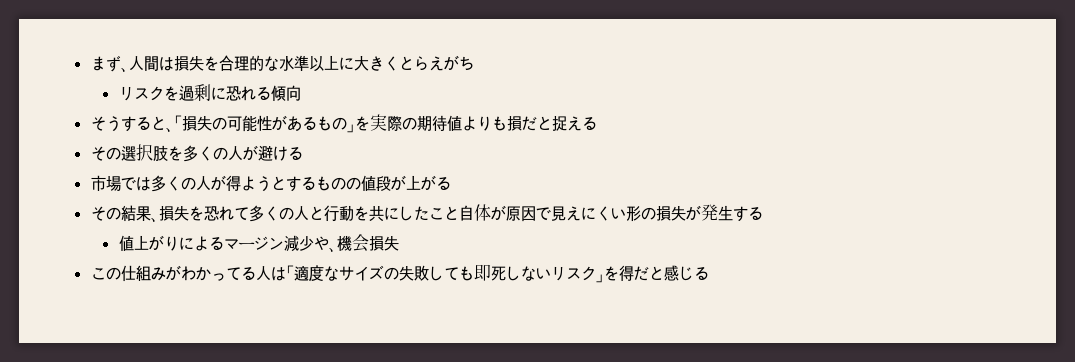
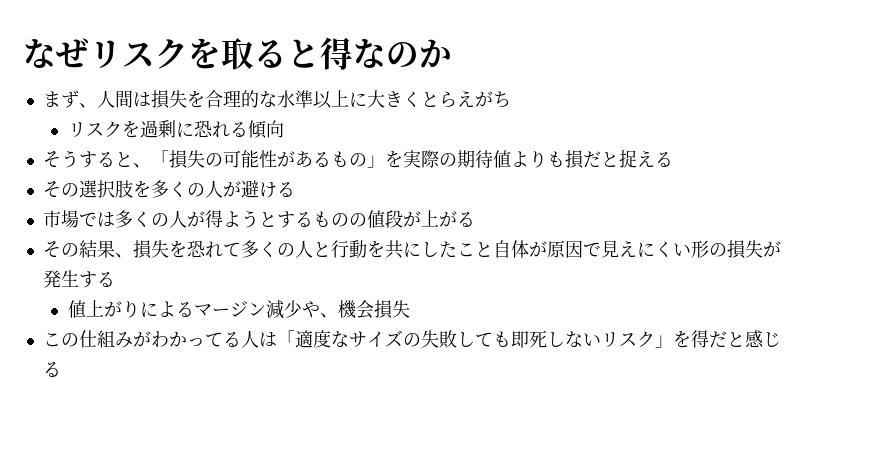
+ なぜリスクを取ると得なのか

